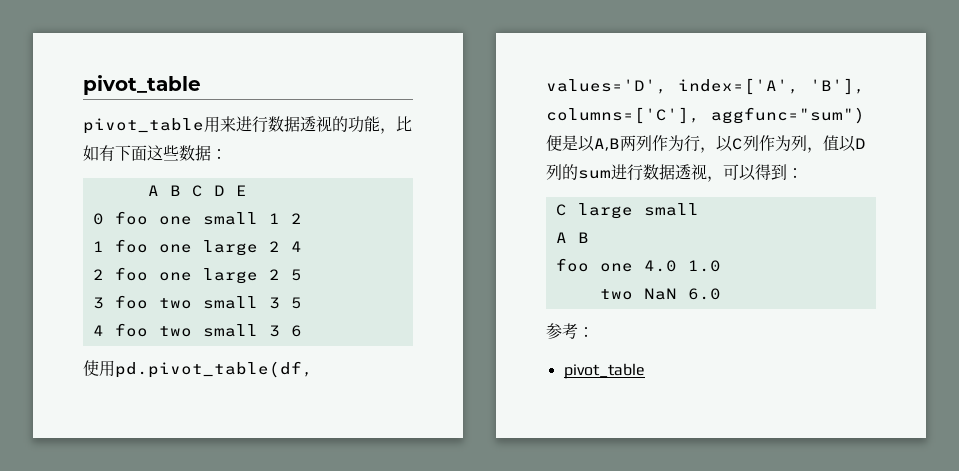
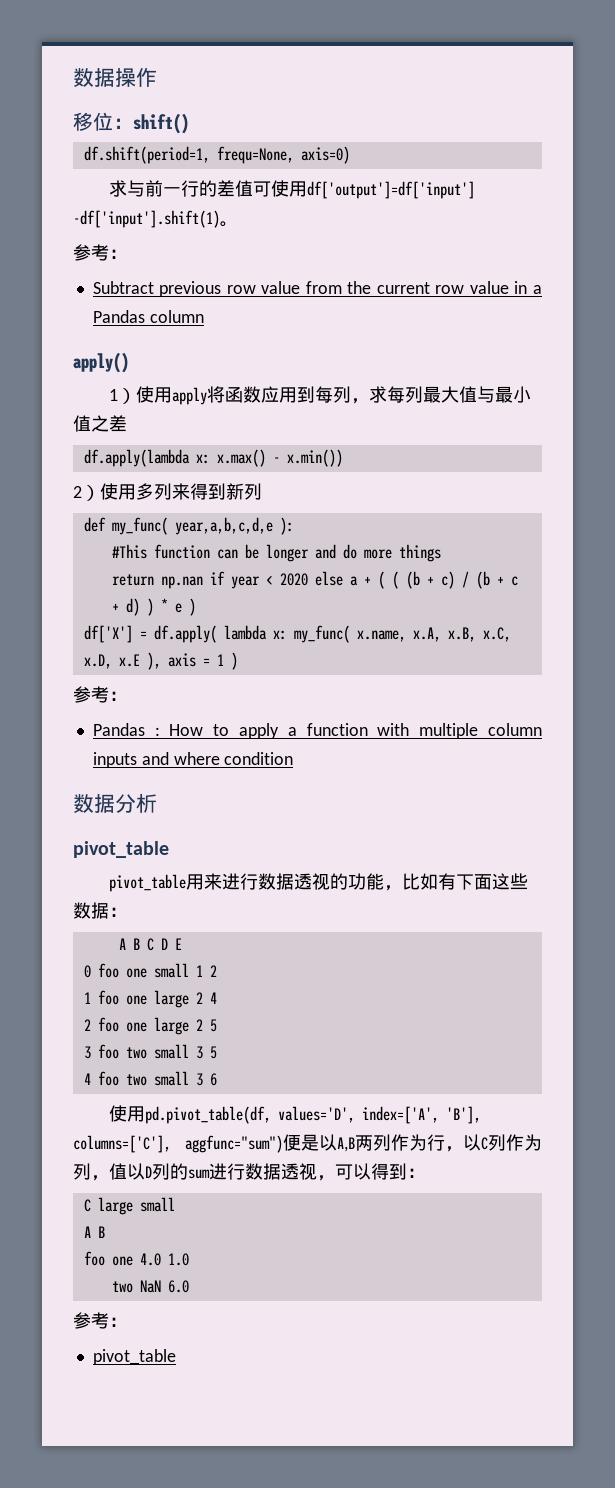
+ 数据操作
+ 移位：shift()
+ df.shift(period=1, frequ=None, axis=0)
+ 求与前一行的差值可使用df['output']=df['input'] -df['input'].shift(1)。
+ 参考：
+ Subtract previous row value from the current row value in a Pandas column
+ apply()
+ 1）使用apply将函数应用到每列，求每列最大值与最小值之差
+ df.apply(lambda x: x.max() - x.min())
+ 2）使用多列来得到新列
+ def my_func( year,a,b,c,d,e ):
+ #This function can be longer and do more things
+ return np.nan if year < 2020 else a + ( ( (b + c) / (b + c + d) ) * e )
+ df['X'] = df.apply( lambda x: my_func( x.name, x.A, x.B, x.C, x.D, x.E ), axis = 1 )
+ 参考：
+ Pandas : How to apply a function with multiple column inputs and where condition
+ 数据分析

